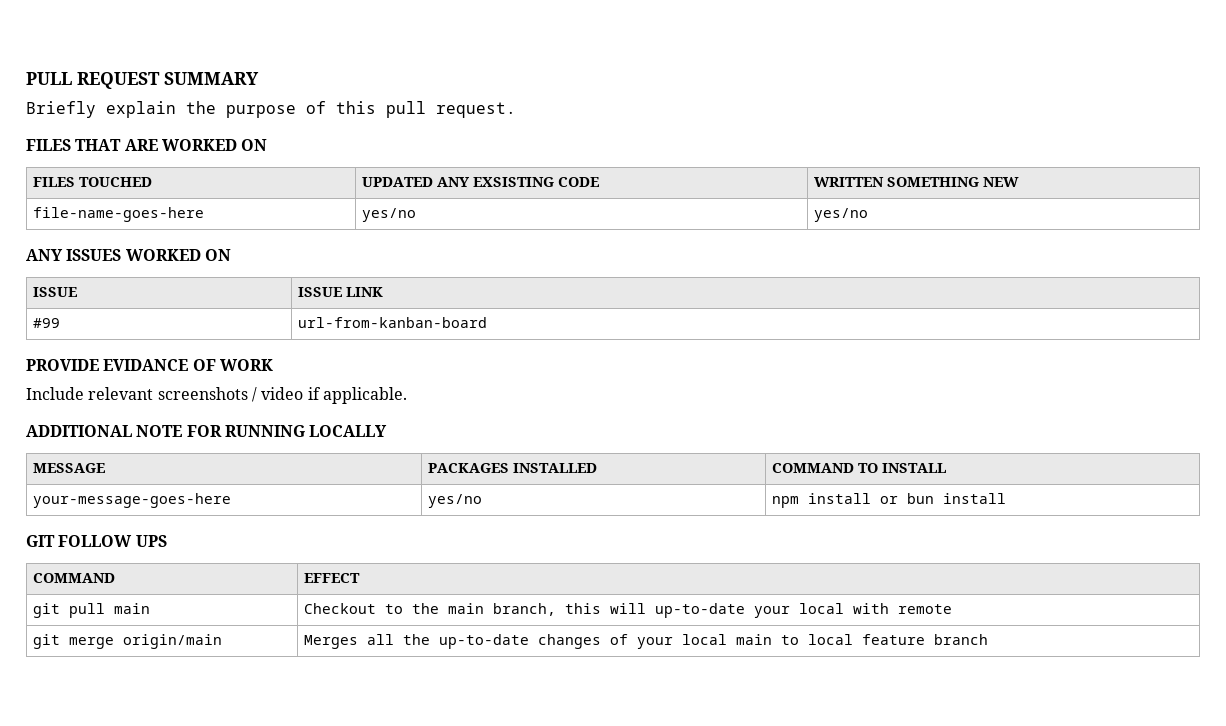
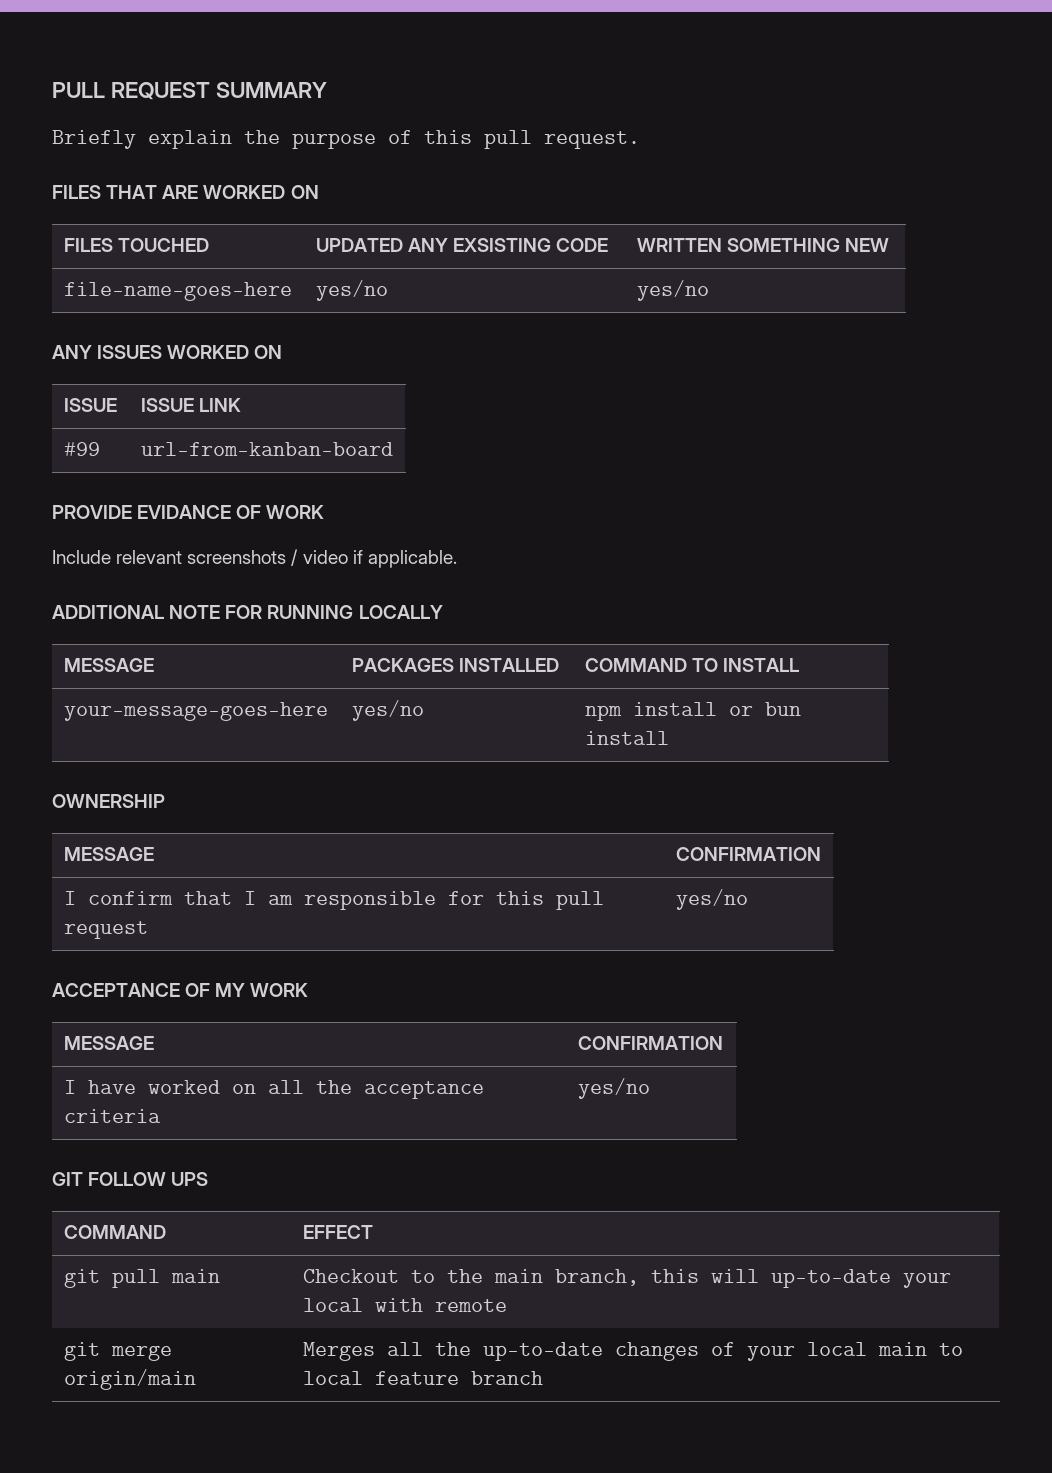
+ OWNERSHIP
+ MESSAGE | CONFIRMATION
+ I confirm that I am responsible for this pull request | yes/no
+ ACCEPTANCE OF MY WORK
+ MESSAGE | CONFIRMATION
+ I have worked on all the acceptance criteria | yes/no

